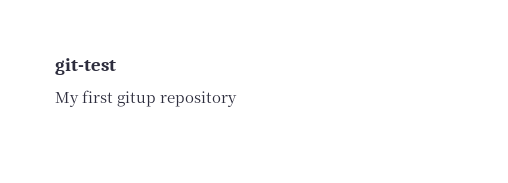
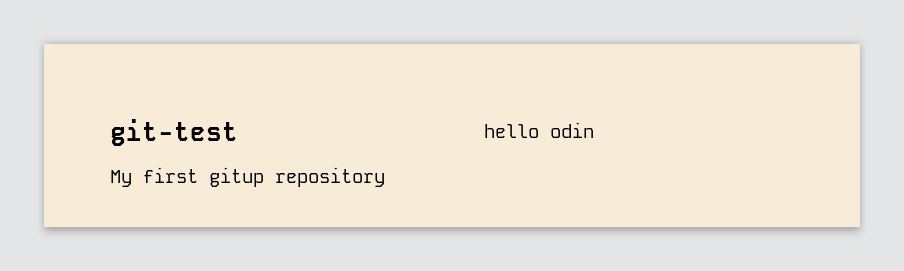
- My first gitup repository
+ My first gitup repository hello odin

